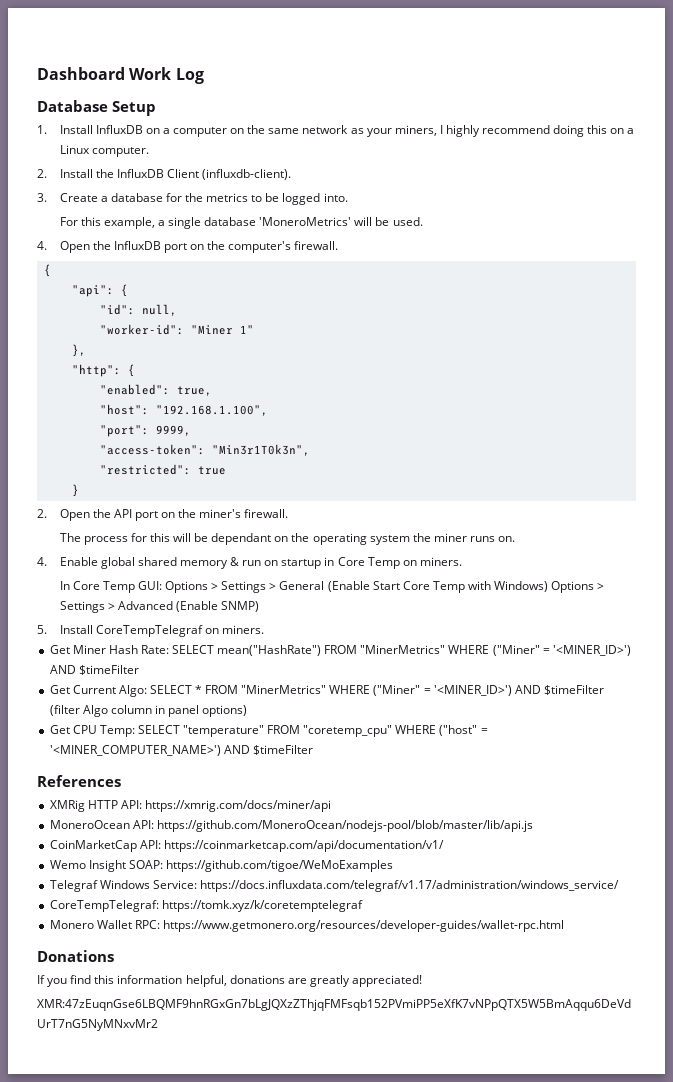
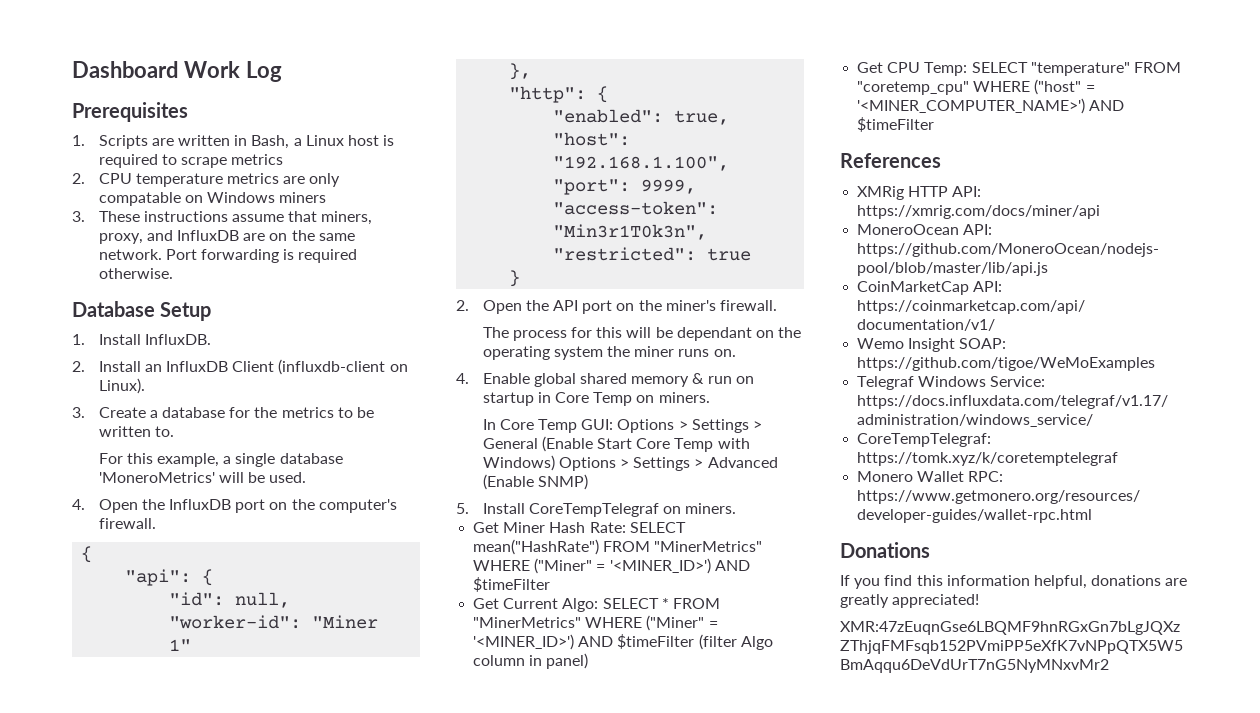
+ Prerequisites
+ 1. Scripts are written in Bash, a Linux host is required to scrape metrics
+ 2. CPU temperature metrics are only compatable on Windows miners
+ 3. These instructions assume that miners, proxy, and InfluxDB are on the same network. Port forwarding is required otherwise.
  Database Setup
- 1. Install InfluxDB on a computer on the same network as your miners, I highly recommend doing this on a Linux computer.
+ 1. Install InfluxDB.
- 2. Install the InfluxDB Client (influxdb-client).
+ 2. Install an InfluxDB Client (influxdb-client on Linux).
- 3. Create a database for the metrics to be logged into.
+ 3. Create a database for the metrics to be written to.
- Get Current Algo: SELECT * FROM "MinerMetrics" WHERE ("Miner" = '<MINER_ID>') AND $timeFilter (filter Algo column in panel options)
+ Get Current Algo: SELECT * FROM "MinerMetrics" WHERE ("Miner" = '<MINER_ID>') AND $timeFilter (filter Algo column in panel)

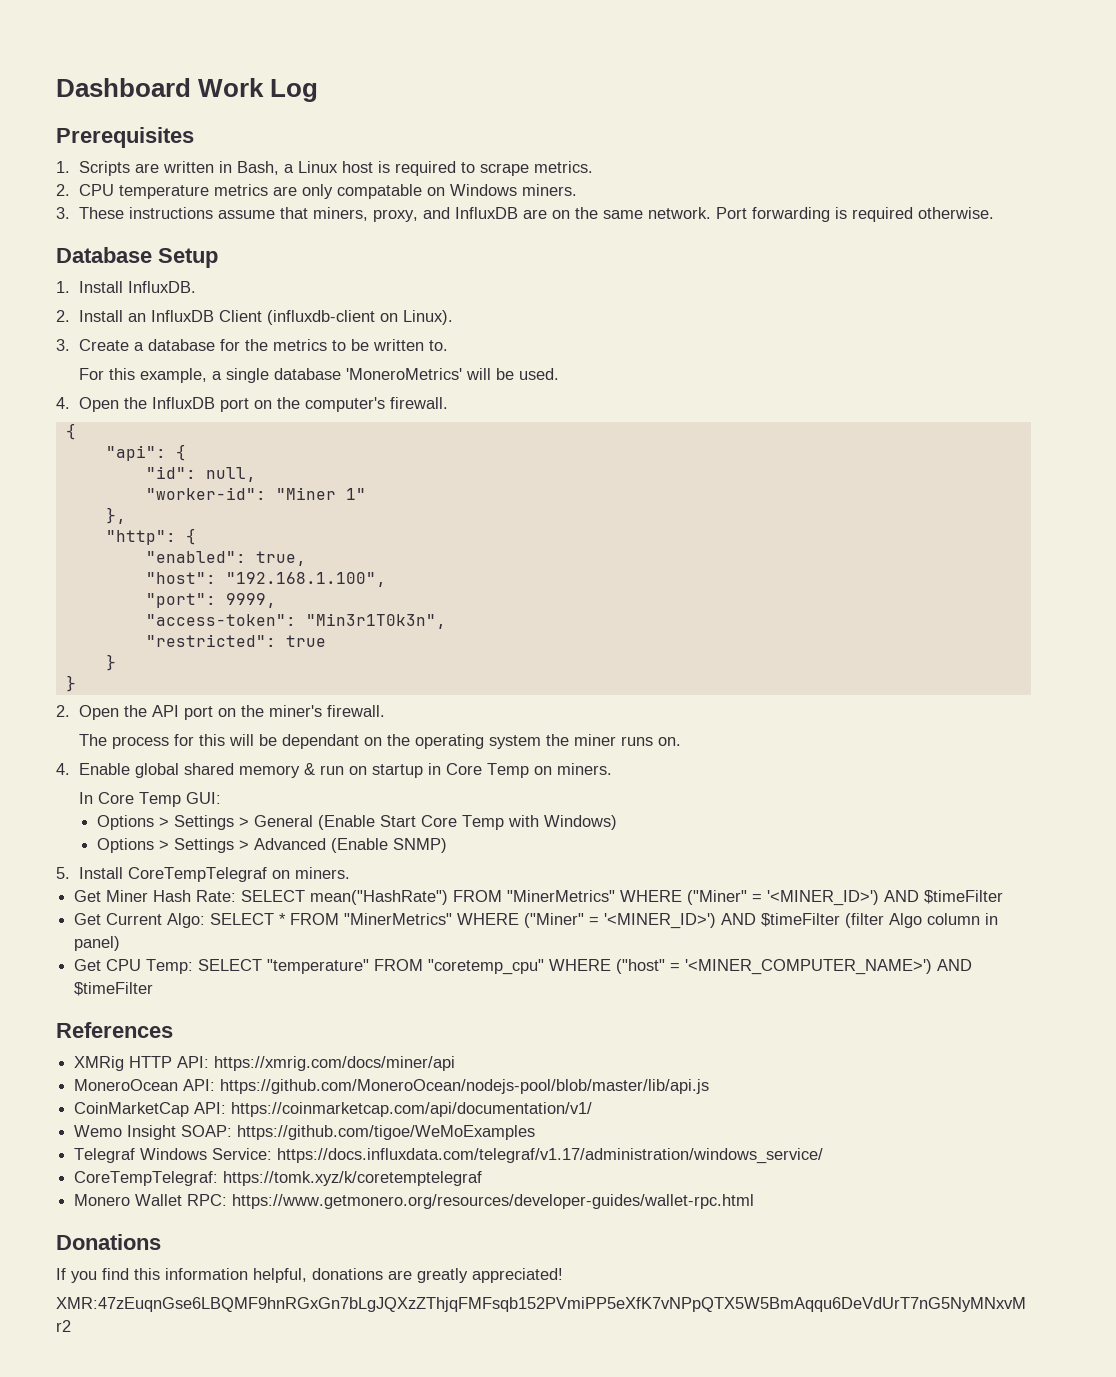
- 1. Scripts are written in Bash, a Linux host is required to scrape metrics
+ 1. Scripts are written in Bash, a Linux host is required to scrape metrics.
- 2. CPU temperature metrics are only compatable on Windows miners
+ 2. CPU temperature metrics are only compatable on Windows miners.
  "restricted": true
+ }
- In Core Temp GUI: Options > Settings > General (Enable Start Core Temp with Windows) Options > Settings > Advanced (Enable SNMP)
+ In Core Temp GUI:
+ Options > Settings > General (Enable Start Core Temp with Windows)
+ Options > Settings > Advanced (Enable SNMP)

